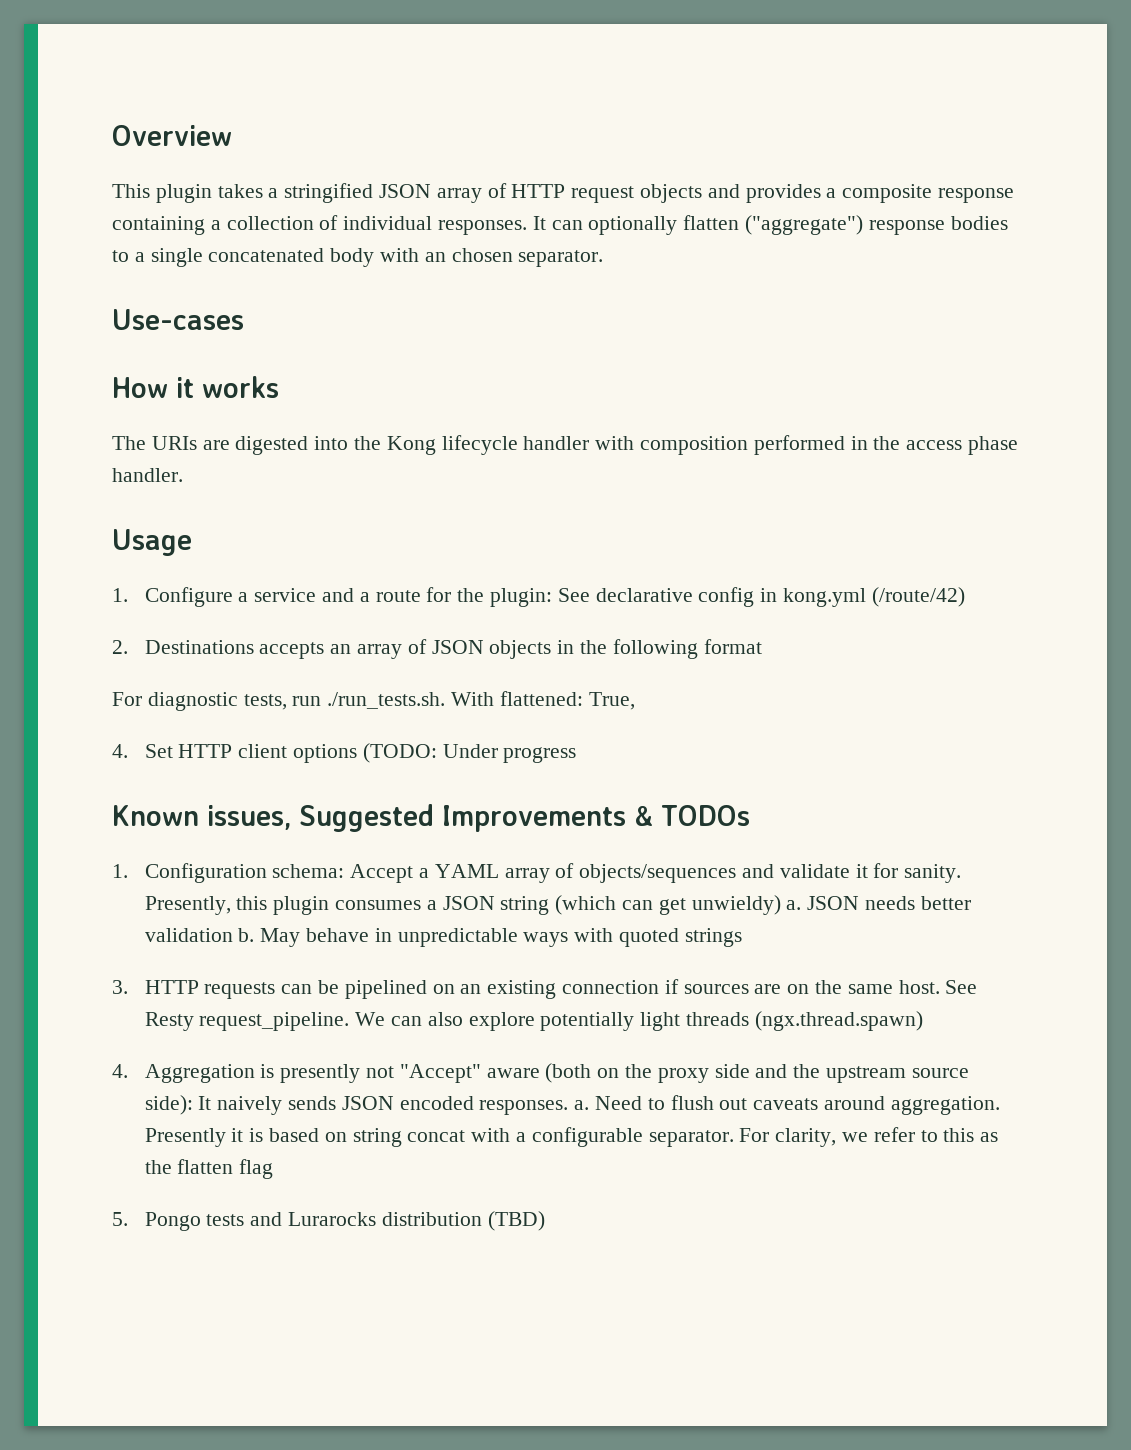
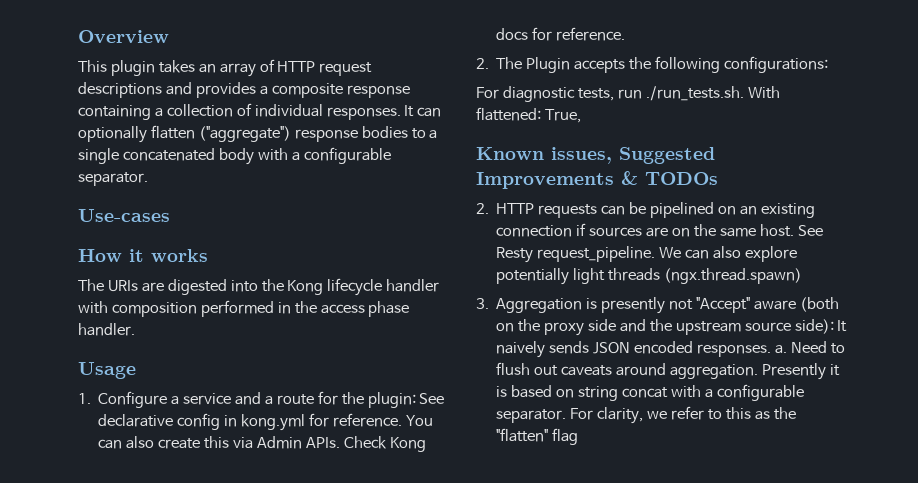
- This plugin takes a stringified JSON array of HTTP request objects and provides a composite response containing a collection of individual responses.
+ This plugin takes an array of HTTP request descriptions and provides a composite response containing a collection of individual responses.
- It can optionally flatten ("aggregate") response bodies to a single concatenated body with an chosen separator.
+ It can optionally flatten ("aggregate") response bodies to a single concatenated body with a configurable separator.
- 1. Configure a service and a route for the plugin: See declarative config in kong.yml (/route/42)
- 2. Destinations accepts an array of JSON objects in the following format
+ 1. Configure a service and a route for the plugin: See declarative config in kong.yml for reference. You can also create this via Admin APIs. Check Kong docs for reference.
+ 2. The Plugin accepts the following configurations:
- 4. Set HTTP client options (TODO: Under progress
- 1. Configuration schema: Accept a YAML array of objects/sequences and validate it for sanity. Presently, this plugin consumes a JSON string (which can get unwieldy) a. JSON needs better validation b. May behave in unpredictable ways with quoted strings
- 3. HTTP requests can be pipelined on an existing connection if sources are on the same host.
+ 2. HTTP requests can be pipelined on an existing connection if sources are on the same host.
- 4. Aggregation is presently not "Accept" aware (both on the proxy side and the upstream source side): It naively sends JSON encoded responses. a.
+ 3. Aggregation is presently not "Accept" aware (both on the proxy side and the upstream source side): It naively sends JSON encoded responses. a.
- For clarity, we refer to this as the flatten flag
+ For clarity, we refer to this as the "flatten" flag
- 5. Pongo tests and Lurarocks distribution (TBD)

